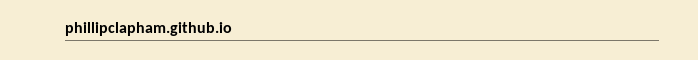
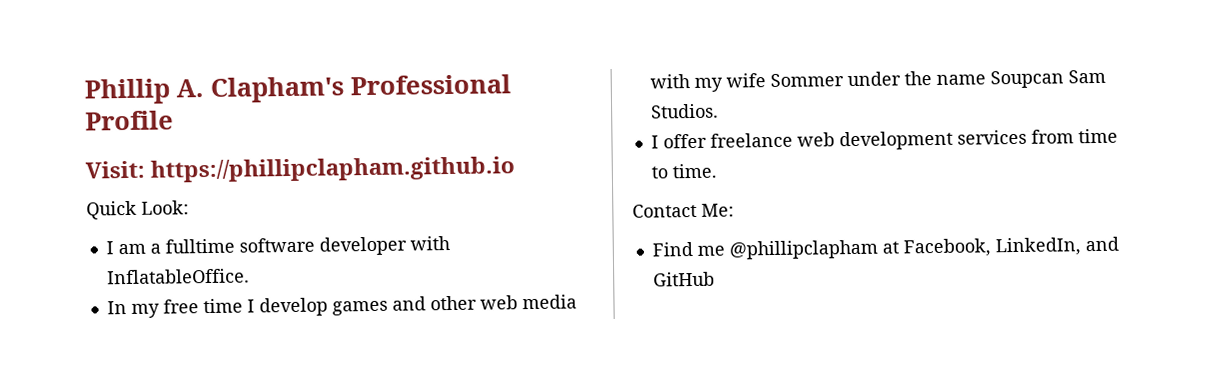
- phillipclapham.github.io
+ Phillip A. Clapham's Professional Profile
+ Visit: https://phillipclapham.github.io
+ Quick Look:
+ I am a fulltime software developer with InflatableOffice.
+ In my free time I develop games and other web media with my wife Sommer under the name Soupcan Sam Studios.
+ I offer freelance web development services from time to time.
+ Contact Me:
+ Find me @phillipclapham at Facebook, LinkedIn, and GitHub

